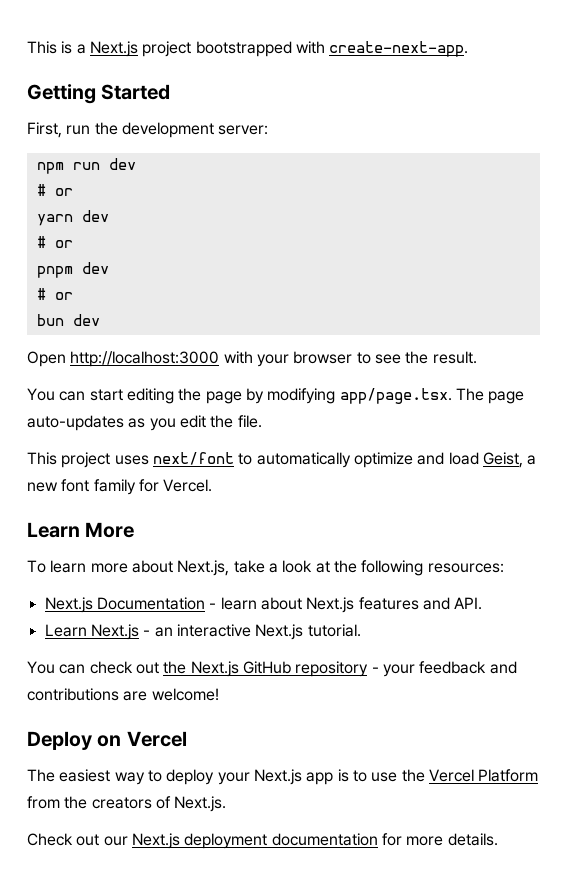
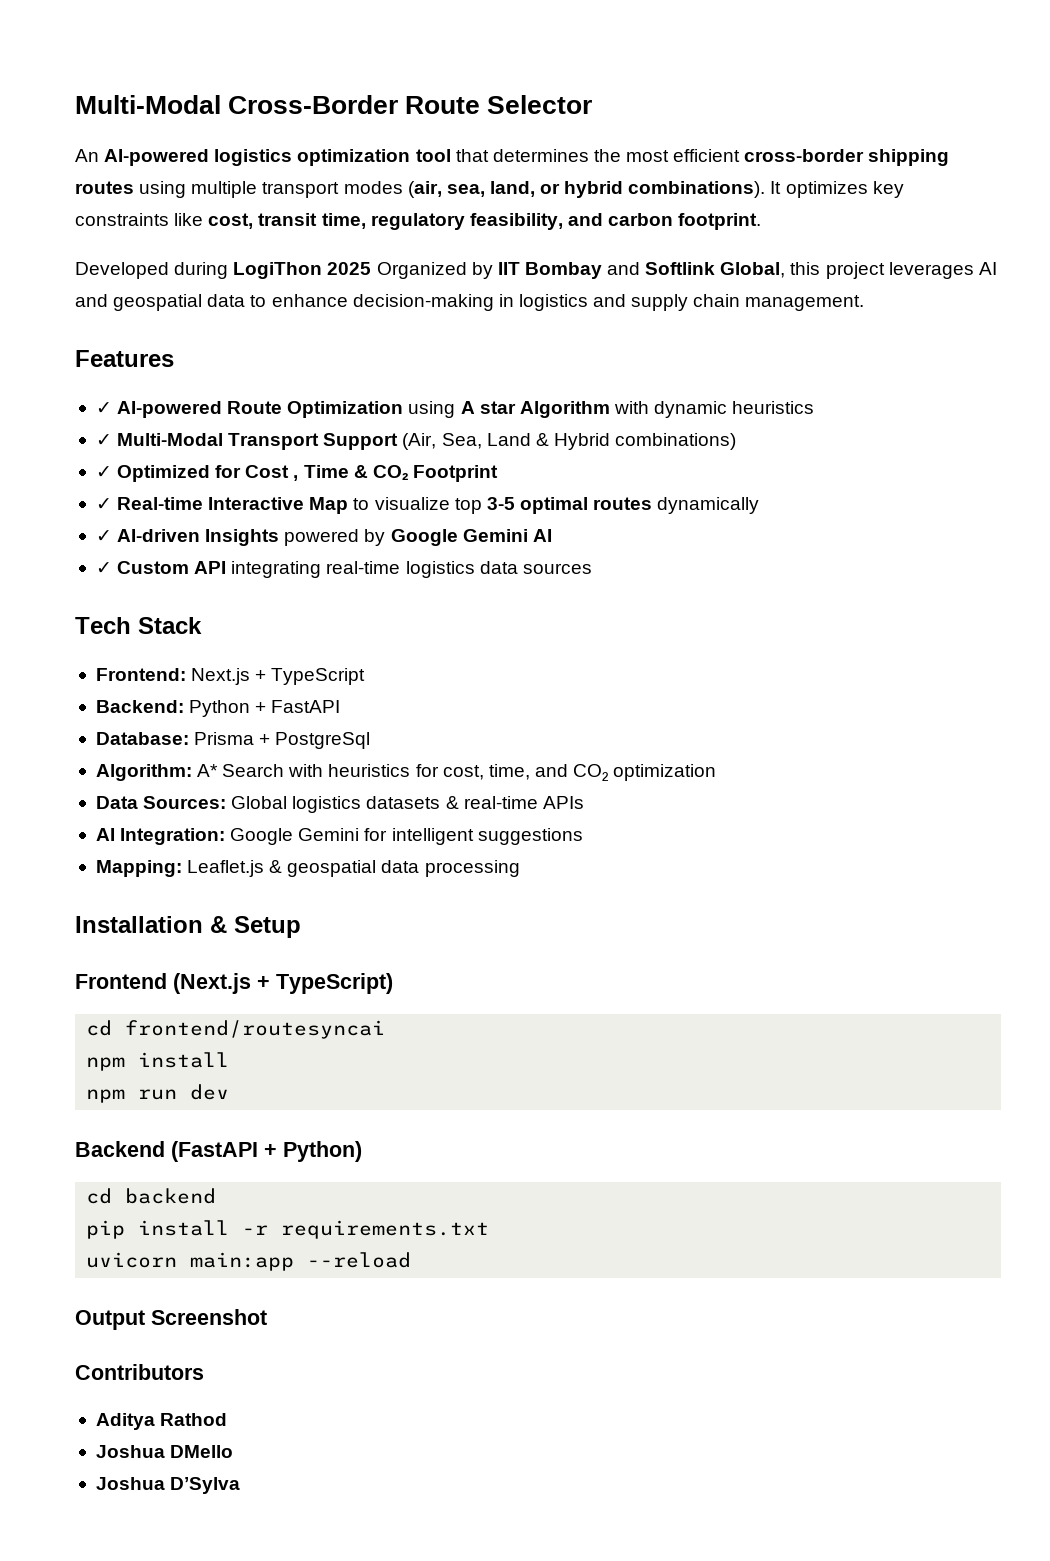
- This is a Next.js project bootstrapped with create-next-app.
- Getting Started
- First, run the development server:
+ Multi-Modal Cross-Border Route Selector
+ An AI-powered logistics optimization tool that determines the most efficient cross-border shipping routes using multiple transport modes (air, sea, land, or hybrid combinations). It optimizes key constraints like cost, transit time, regulatory feasibility, and carbon footprint.
+ Developed during LogiThon 2025 Organized by IIT Bombay and Softlink Global, this project leverages AI and geospatial data to enhance decision-making in logistics and supply chain management.
+ Features
+ ✓ AI-powered Route Optimization using A star Algorithm with dynamic heuristics
+ ✓ Multi-Modal Transport Support (Air, Sea, Land & Hybrid combinations)
+ ✓ Optimized for Cost , Time & CO₂ Footprint
+ ✓ Real-time Interactive Map to visualize top 3-5 optimal routes dynamically
+ ✓ AI-driven Insights powered by Google Gemini AI
+ ✓ Custom API integrating real-time logistics data sources
+ Tech Stack
+ Frontend: Next.js + TypeScript
+ Backend: Python + FastAPI
+ Database: Prisma + PostgreSql
+ Algorithm: A* Search with heuristics for cost, time, and CO₂ optimization
+ Data Sources: Global logistics datasets & real-time APIs
+ AI Integration: Google Gemini for intelligent suggestions
+ Mapping: Leaflet.js & geospatial data processing
+ Installation & Setup
+ Frontend (Next.js + TypeScript)
+ cd frontend/routesyncai
+ npm install
  npm run dev
- # or
- yarn dev
- # or
- pnpm dev
- # or
- bun dev
- Open http://localhost:3000 with your browser to see the result.
- You can start editing the page by modifying app/page.tsx. The page auto-updates as you edit the file.
- This project uses next/font to automatically optimize and load Geist, a new font family for Vercel.
- Learn More
- To learn more about Next.js, take a look at the following resources:
- Next.js Documentation - learn about Next.js features and API.
- Learn Next.js - an interactive Next.js tutorial.
- You can check out the Next.js GitHub repository - your feedback and contributions are welcome!
- Deploy on Vercel
- The easiest way to deploy your Next.js app is to use the Vercel Platform from the creators of Next.js.
- Check out our Next.js deployment documentation for more details.
+ Backend (FastAPI + Python)
+ cd backend
+ pip install -r requirements.txt
+ uvicorn main:app --reload
+ Output Screenshot
+ Contributors
+ Aditya Rathod
+ Joshua DMello
+ Joshua D’Sylva

